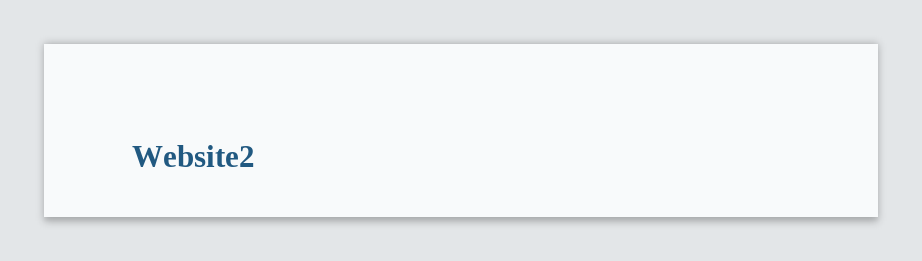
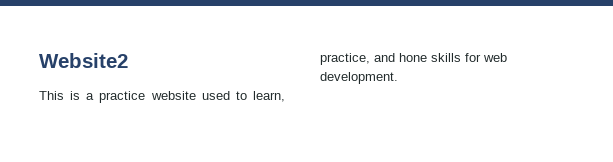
+ This is a practice website used to learn, practice, and hone skills for web development.

